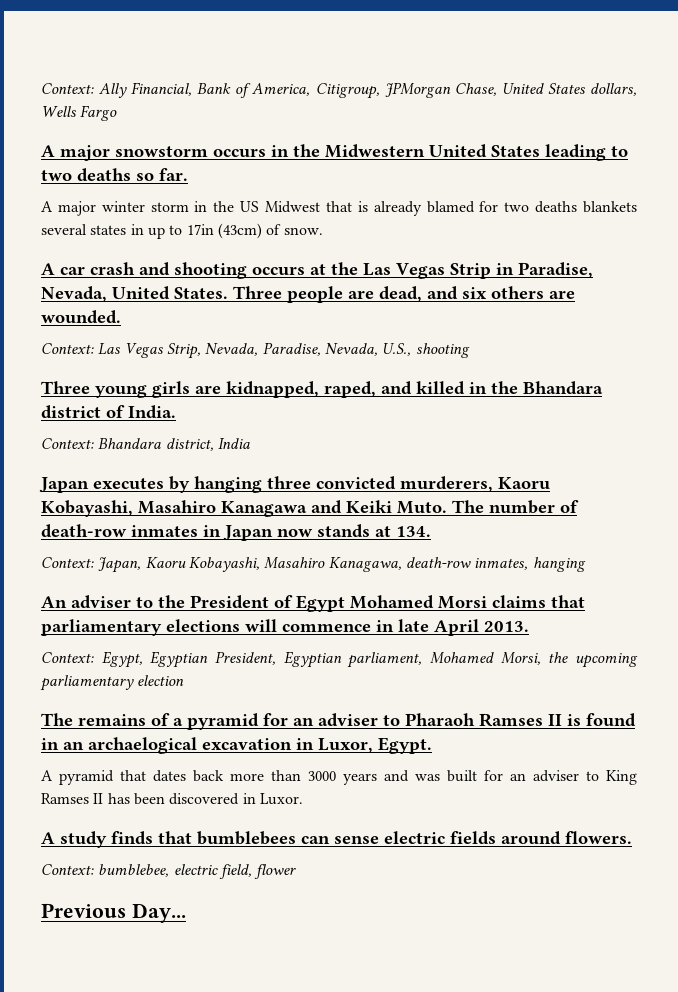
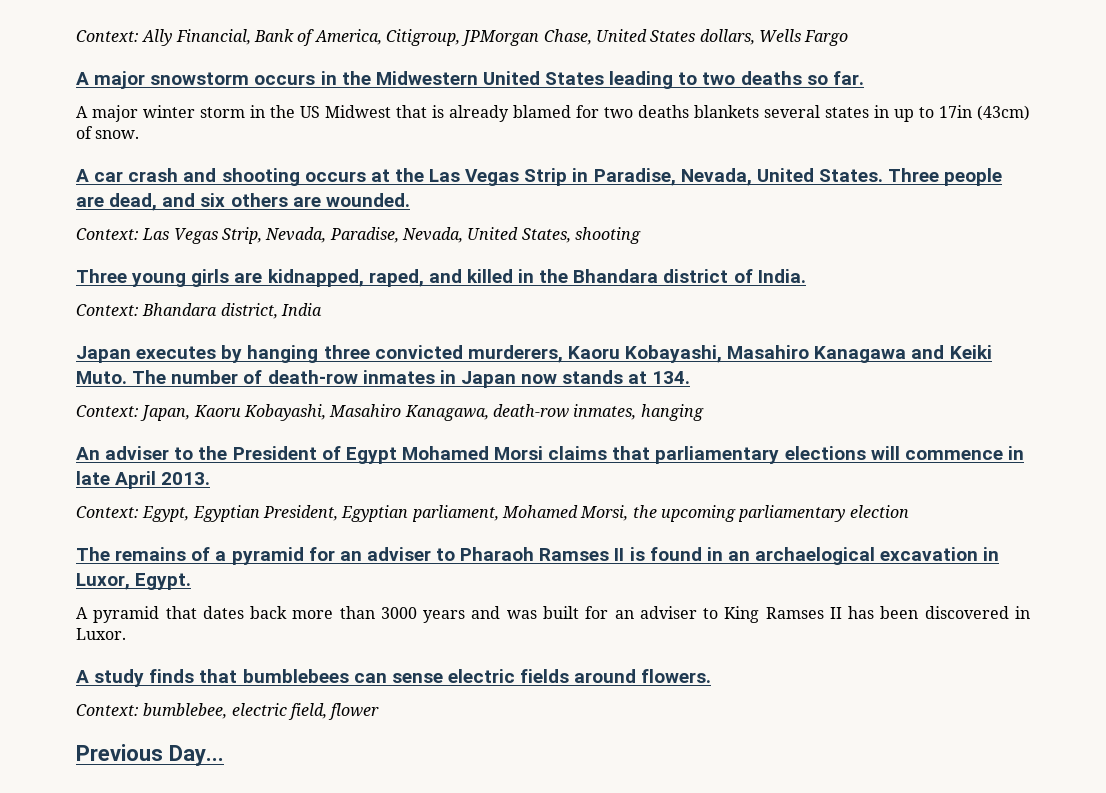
- Context: Las Vegas Strip, Nevada, Paradise, Nevada, U.S., shooting
+ Context: Las Vegas Strip, Nevada, Paradise, Nevada, United States, shooting

